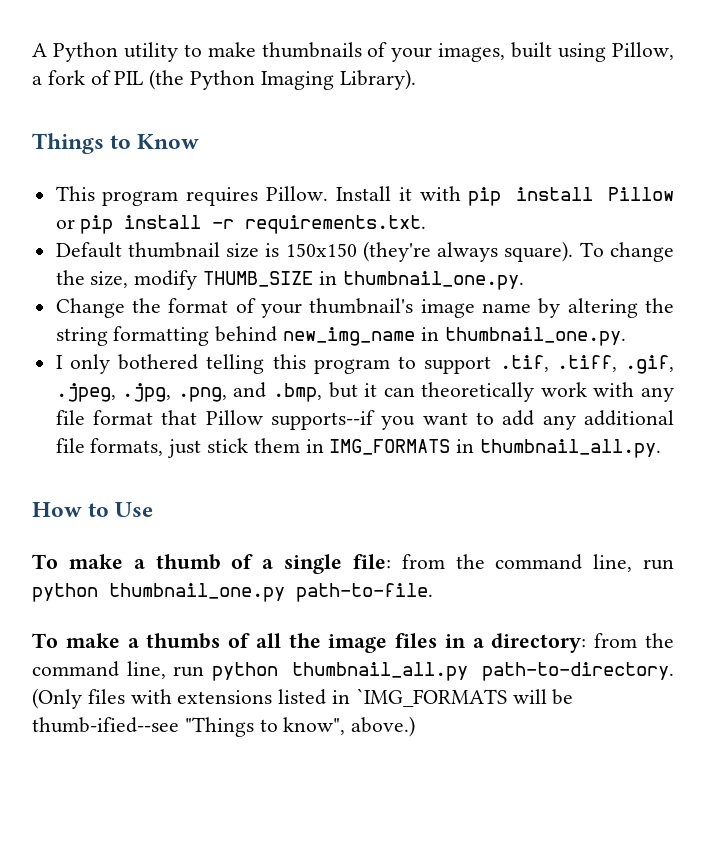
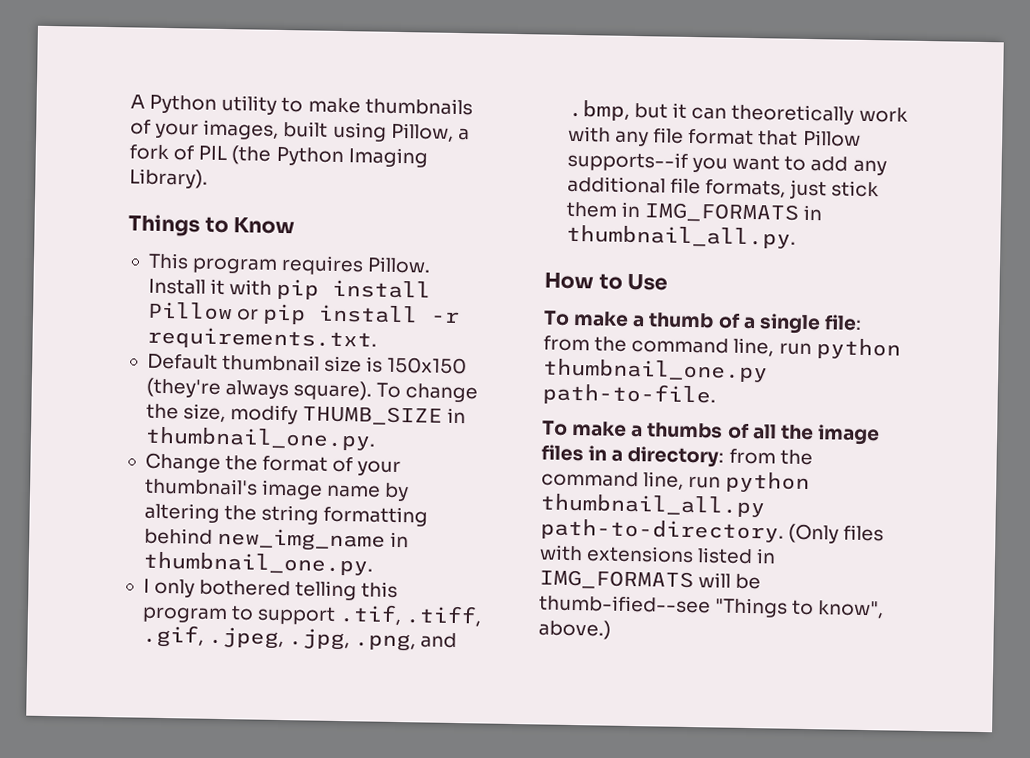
- (Only files with extensions listed in `IMG_FORMATS will be thumb-ified--see "Things to know", above.)
+ (Only files with extensions listed in IMG_FORMATS will be thumb-ified--see "Things to know", above.)

